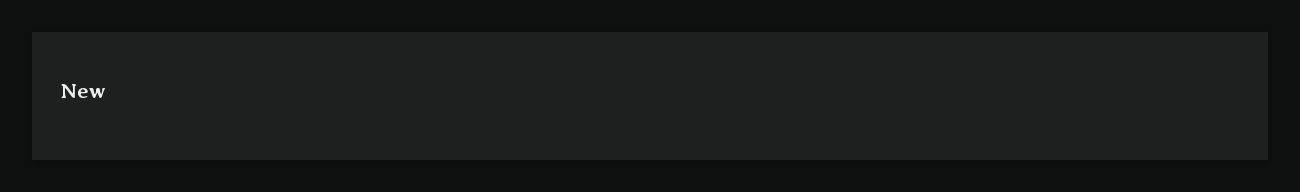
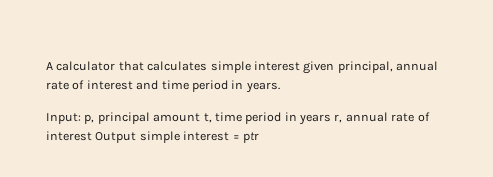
- New
+ A calculator that calculates simple interest given principal, annual rate of interest and time period in years.
+ Input: p, principal amount t, time period in years r, annual rate of interest Output simple interest = ptr

